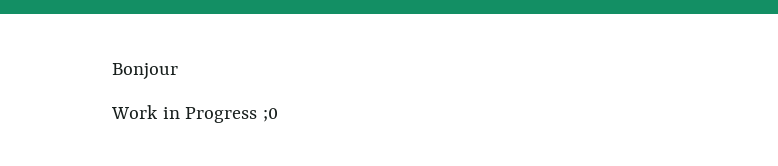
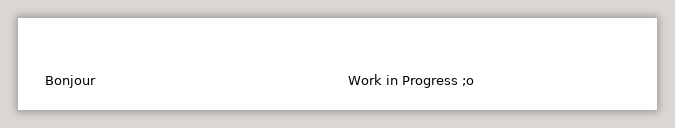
- Work in Progress ;0
+ Work in Progress ;o

